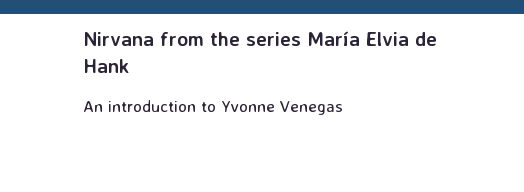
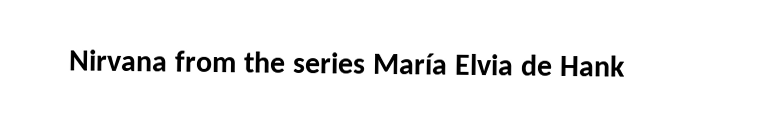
- An introduction to Yvonne Venegas

